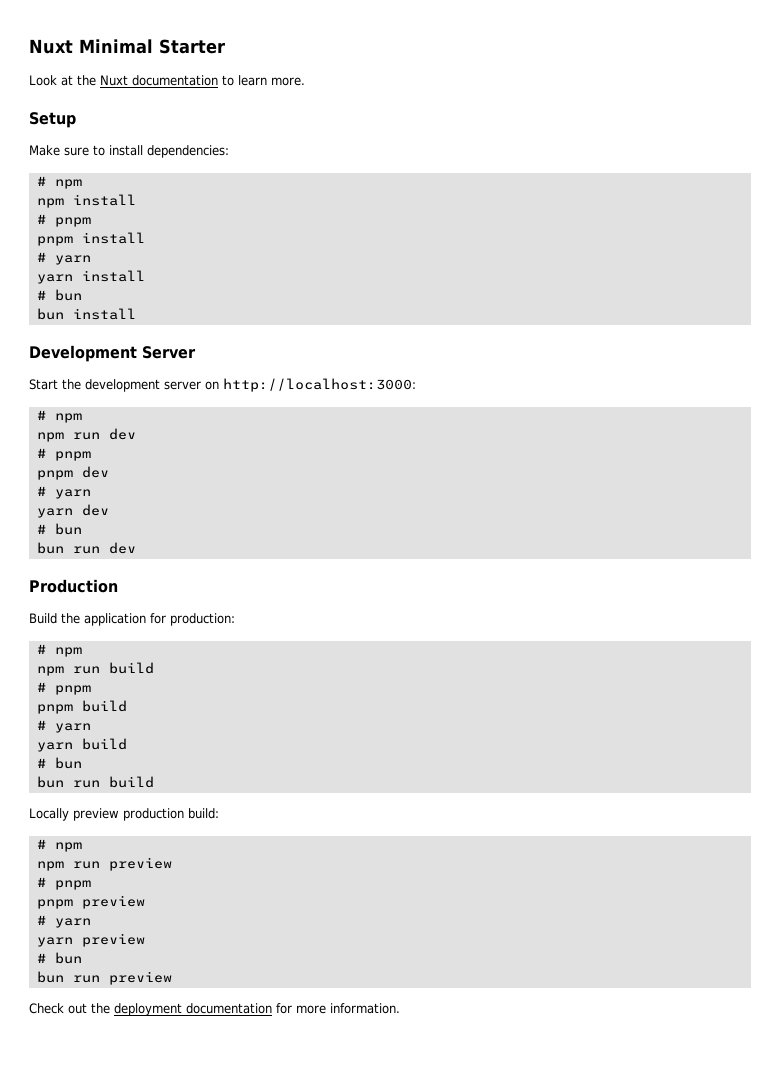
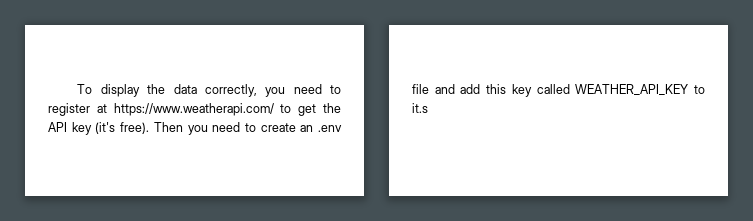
- Nuxt Minimal Starter
- Look at the Nuxt documentation to learn more.
- Setup
- Make sure to install dependencies:
- # npm
- npm install
- # pnpm
- pnpm install
- # yarn
- yarn install
- # bun
- bun install
- Development Server
- Start the development server on http://localhost:3000:
- # npm
- npm run dev
- # pnpm
- pnpm dev
- # yarn
- yarn dev
- # bun
- bun run dev
- Production
- Build the application for production:
- # npm
- npm run build
- # pnpm
- pnpm build
- # yarn
- yarn build
- # bun
- bun run build
- Locally preview production build:
- # npm
- npm run preview
- # pnpm
- pnpm preview
- # yarn
- yarn preview
- # bun
- bun run preview
- Check out the deployment documentation for more information.
+ To display the data correctly, you need to register at https://www.weatherapi.com/ to get the API key (it's free). Then you need to create an .env file and add this key called WEATHER_API_KEY to it.s

